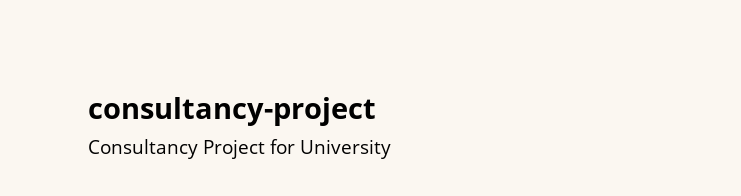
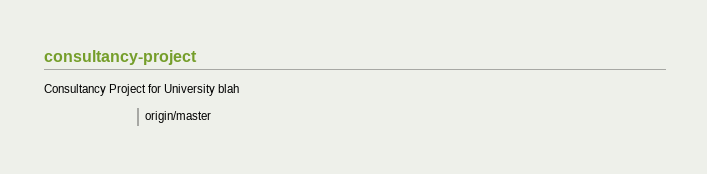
- Consultancy Project for University
+ Consultancy Project for University blah
+ origin/master

